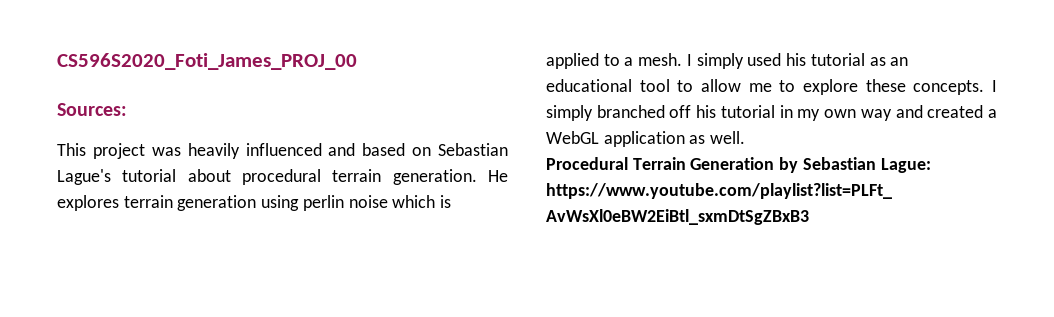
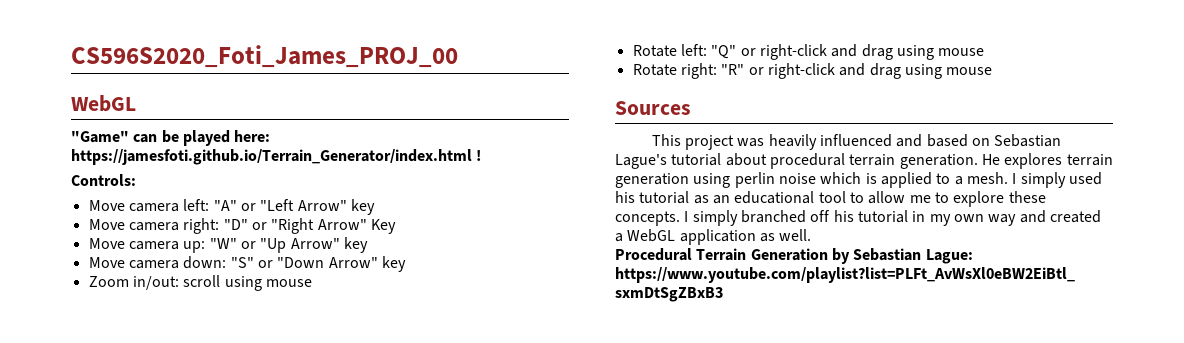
  CS596S2020_Foti_James_PROJ_00
- Sources:
+ WebGL
+ "Game" can be played here: https://jamesfoti.github.io/Terrain_Generator/index.html !
+ Controls:
+ Move camera left: "A" or "Left Arrow" key
+ Move camera right: "D" or "Right Arrow" Key
+ Move camera up: "W" or "Up Arrow" key
+ Move camera down: "S" or "Down Arrow" key
+ Zoom in/out: scroll using mouse
+ Rotate left: "Q" or right-click and drag using mouse
+ Rotate right: "R" or right-click and drag using mouse
+ Sources

